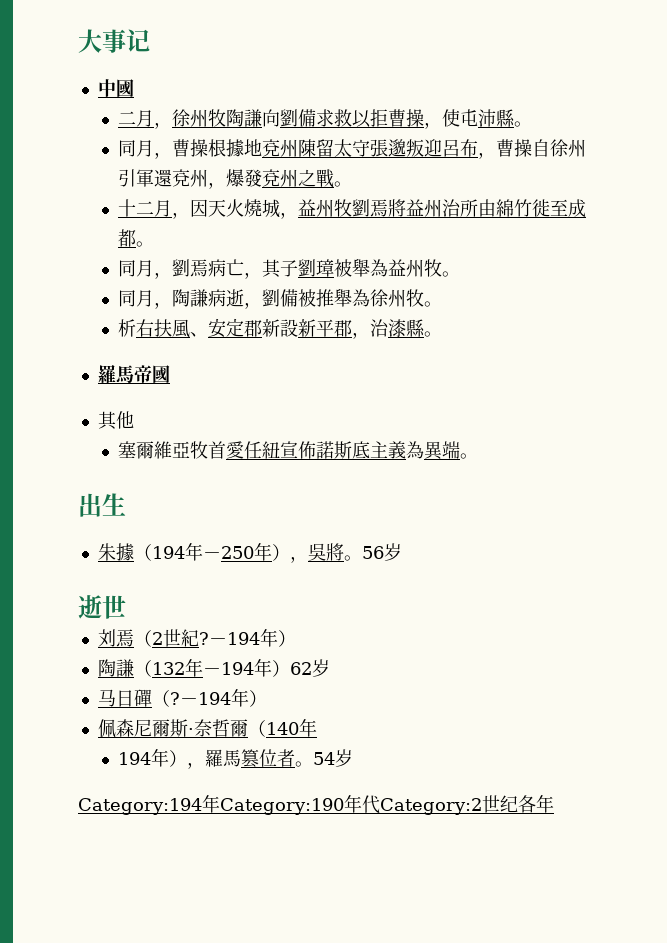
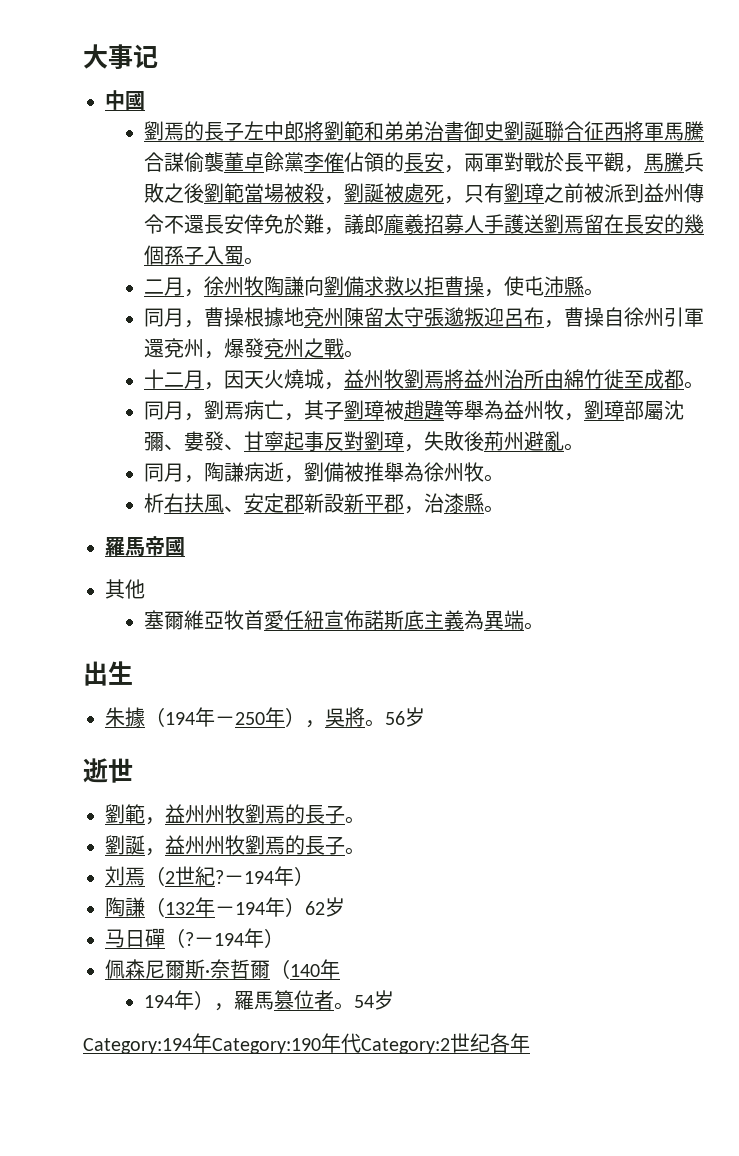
+ 劉焉的長子左中郎將劉範和弟弟治書御史劉誕聯合征西將軍馬騰合謀偷襲董卓餘黨李傕佔領的長安，兩軍對戰於長平觀，馬騰兵敗之後劉範當場被殺，劉誕被處死，只有劉璋之前被派到益州傳令不還長安倖免於難，議郎龐羲招募人手護送劉焉留在長安的幾個孫子入蜀。
- 同月，劉焉病亡，其子劉璋被舉為益州牧。
+ 同月，劉焉病亡，其子劉璋被趙韙等舉為益州牧，劉璋部屬沈彌、婁發、甘寧起事反對劉璋，失敗後荊州避亂。
+ 劉範，益州州牧劉焉的長子。
+ 劉誕，益州州牧劉焉的長子。

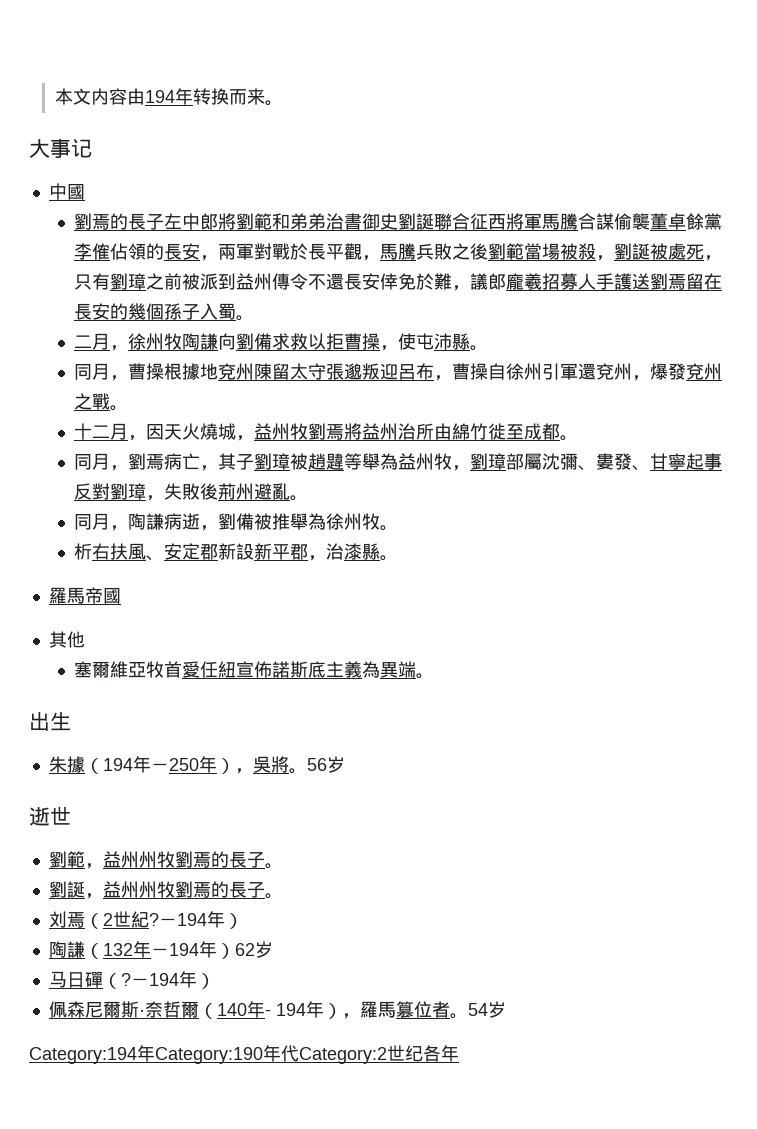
+ 本文内容由194年转换而来。
- 佩森尼爾斯·奈哲爾（140年
- 194年），羅馬篡位者。
+ 佩森尼爾斯·奈哲爾（140年- 194年），羅馬篡位者。

